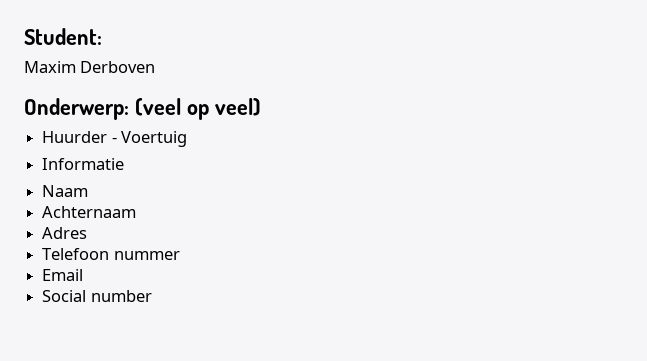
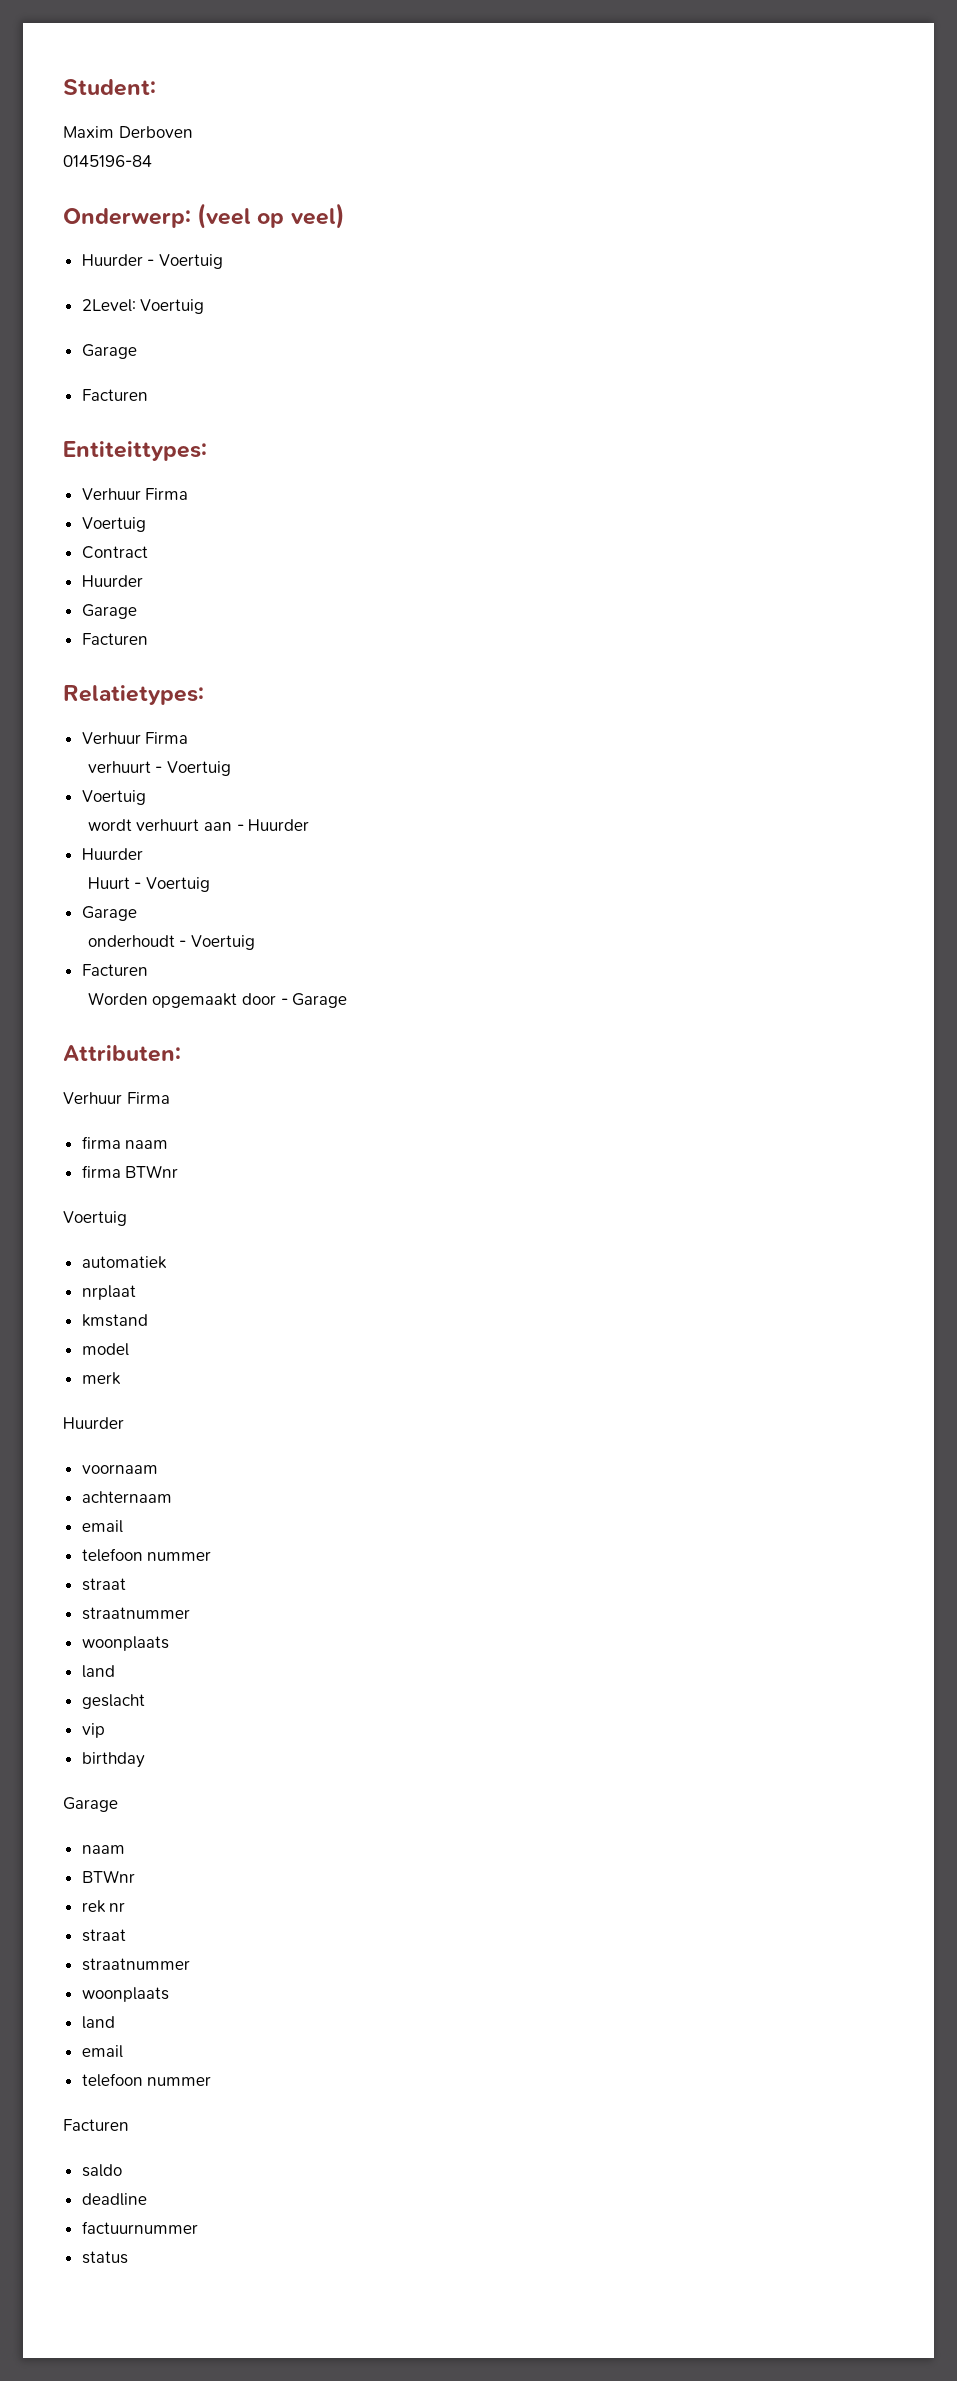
+ 0145196-84
- Informatie
- Naam
- Achternaam
- Adres
- Telefoon nummer
- Email
- Social number
+ 2Level: Voertuig
+ Garage
+ Facturen
+ Entiteittypes:
+ Verhuur Firma
+ Voertuig
+ Contract
+ Huurder
+ Garage
+ Facturen
+ Relatietypes:
+ Verhuur Firma
+ verhuurt - Voertuig
+ Voertuig
+ wordt verhuurt aan - Huurder
+ Huurder
+ Huurt - Voertuig
+ Garage
+ onderhoudt - Voertuig
+ Facturen
+ Worden opgemaakt door - Garage
+ Attributen:
+ Verhuur Firma
+ firma naam
+ firma BTWnr
+ Voertuig
+ automatiek
+ nrplaat
+ kmstand
+ model
+ merk
+ Huurder
+ voornaam
+ achternaam
+ email
+ telefoon nummer
+ straat
+ straatnummer
+ woonplaats
+ land
+ geslacht
+ vip
+ birthday
+ Garage
+ naam
+ BTWnr
+ rek nr
+ straat
+ straatnummer
+ woonplaats
+ land
+ email
+ telefoon nummer
+ Facturen
+ saldo
+ deadline
+ factuurnummer
+ status

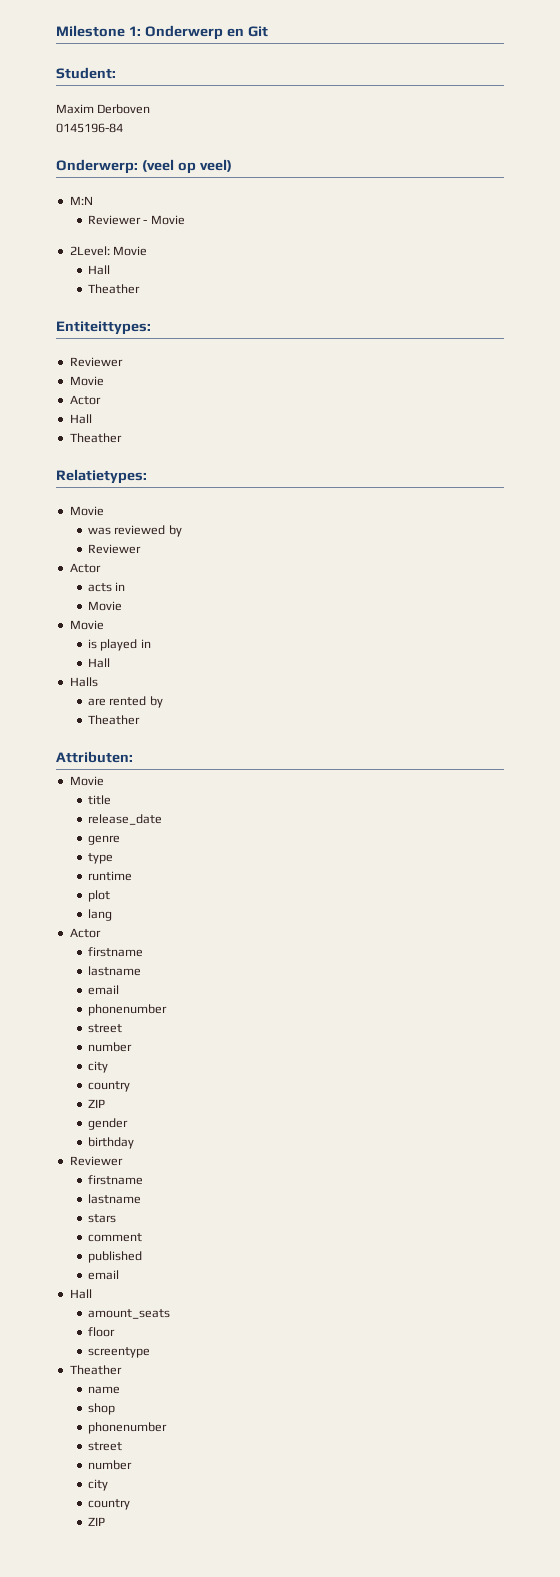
+ Milestone 1: Onderwerp en Git
- Huurder - Voertuig
- 2Level: Voertuig
- Garage
- Facturen
+ M:N
+ Reviewer - Movie
+ 2Level: Movie
+ Hall
+ Theather
  Entiteittypes:
- Verhuur Firma
- Voertuig
- Contract
- Huurder
- Garage
- Facturen
+ Reviewer
+ Movie
+ Actor
+ Hall
+ Theather
  Relatietypes:
- Verhuur Firma
- verhuurt - Voertuig
- Voertuig
- wordt verhuurt aan - Huurder
- Huurder
- Huurt - Voertuig
- Garage
- onderhoudt - Voertuig
- Facturen
- Worden opgemaakt door - Garage
+ Movie
+ was reviewed by
+ Reviewer
+ Actor
+ acts in
+ Movie
+ Movie
+ is played in
+ Hall
+ Halls
+ are rented by
+ Theather
  Attributen:
- Verhuur Firma
- firma naam
- firma BTWnr
- Voertuig
- automatiek
- nrplaat
- kmstand
- model
- merk
- Huurder
- voornaam
- achternaam
+ Movie
+ title
+ release_date
+ genre
+ type
+ runtime
+ plot
+ lang
+ Actor
+ firstname
+ lastname
  email
- telefoon nummer
- straat
- straatnummer
- woonplaats
- land
- geslacht
- vip
+ phonenumber
+ street
+ number
+ city
+ country
+ ZIP
+ gender
  birthday
- Garage
- naam
- BTWnr
- rek nr
- straat
- straatnummer
- woonplaats
- land
+ Reviewer
+ firstname
+ lastname
+ stars
+ comment
+ published
  email
- telefoon nummer
- Facturen
- saldo
- deadline
- factuurnummer
- status
+ Hall
+ amount_seats
+ floor
+ screentype
+ Theather
+ name
+ shop
+ phonenumber
+ street
+ number
+ city
+ country
+ ZIP

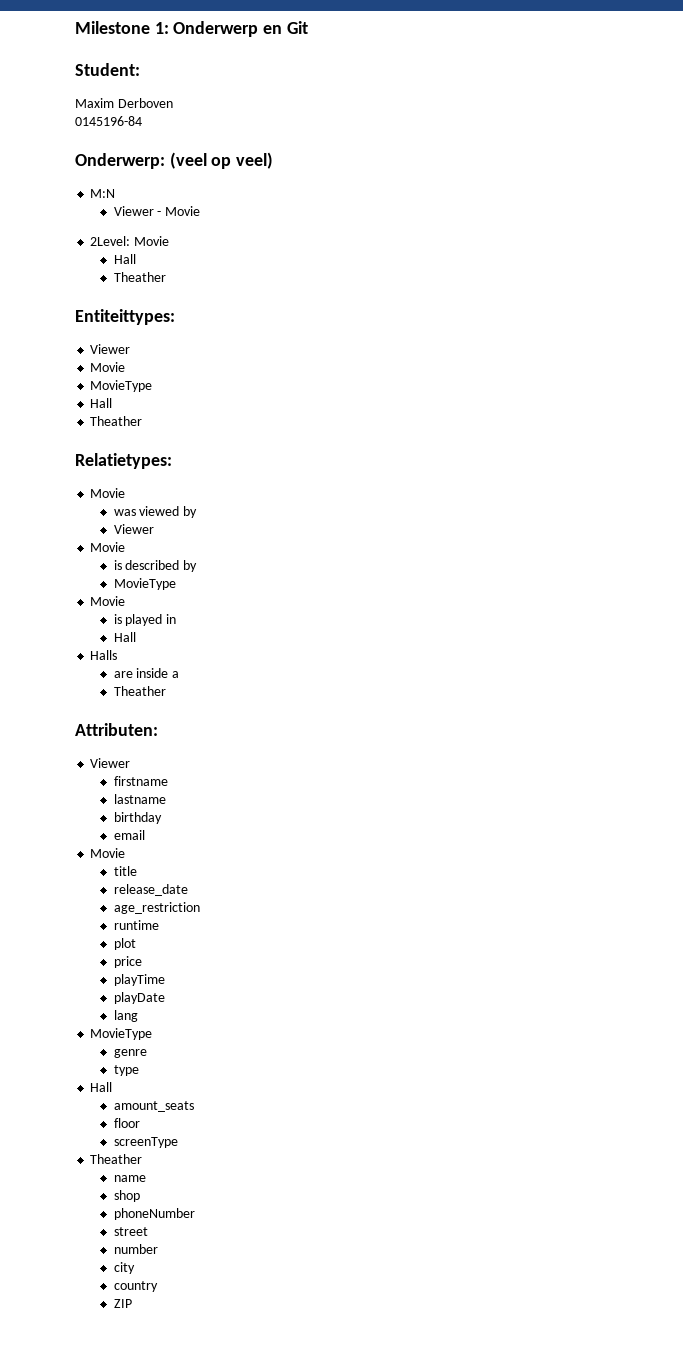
- Reviewer - Movie
+ Viewer - Movie
  Entiteittypes:
- Reviewer
+ Viewer
  Movie
- Actor
+ MovieType
- was reviewed by
- Reviewer
- Actor
- acts in
+ was viewed by
+ Viewer
  Movie
+ is described by
+ MovieType
- are rented by
+ are inside a
  Attributen:
+ Viewer
+ firstname
+ lastname
+ birthday
+ email
- genre
- type
+ age_restriction
+ price
+ playTime
+ playDate
  lang
- Actor
- firstname
- lastname
- email
- phonenumber
- street
- number
- city
- country
- ZIP
- gender
- birthday
- Reviewer
- firstname
- lastname
- stars
- comment
- published
- email
+ MovieType
+ genre
+ type
  Hall
  amount_seats
  floor
- screentype
+ screenType
  Theather
  name
  shop
- phonenumber
+ phoneNumber

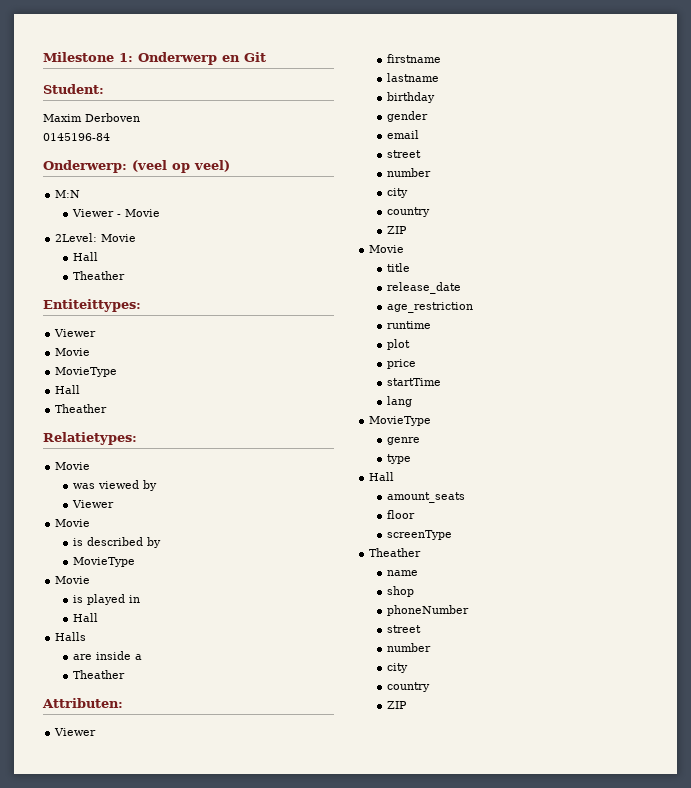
+ gender
  email
+ street
+ number
+ city
+ country
+ ZIP
- playTime
- playDate
+ startTime

